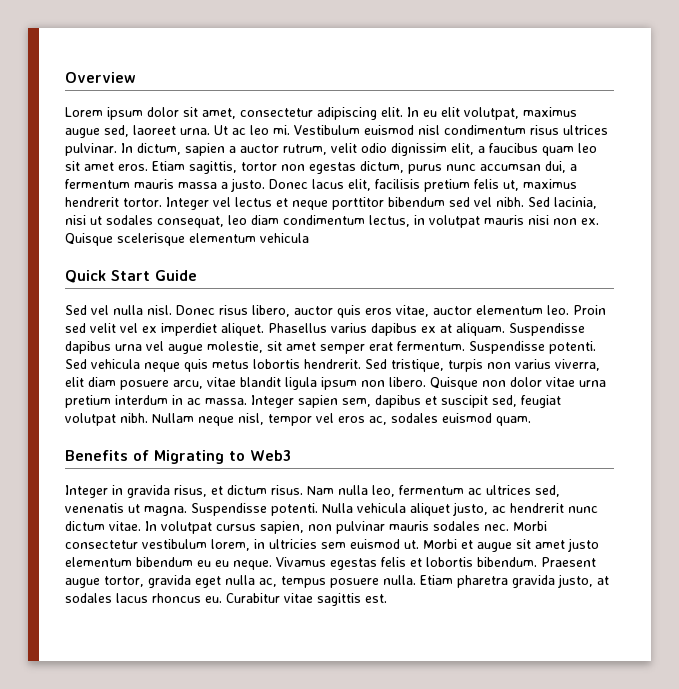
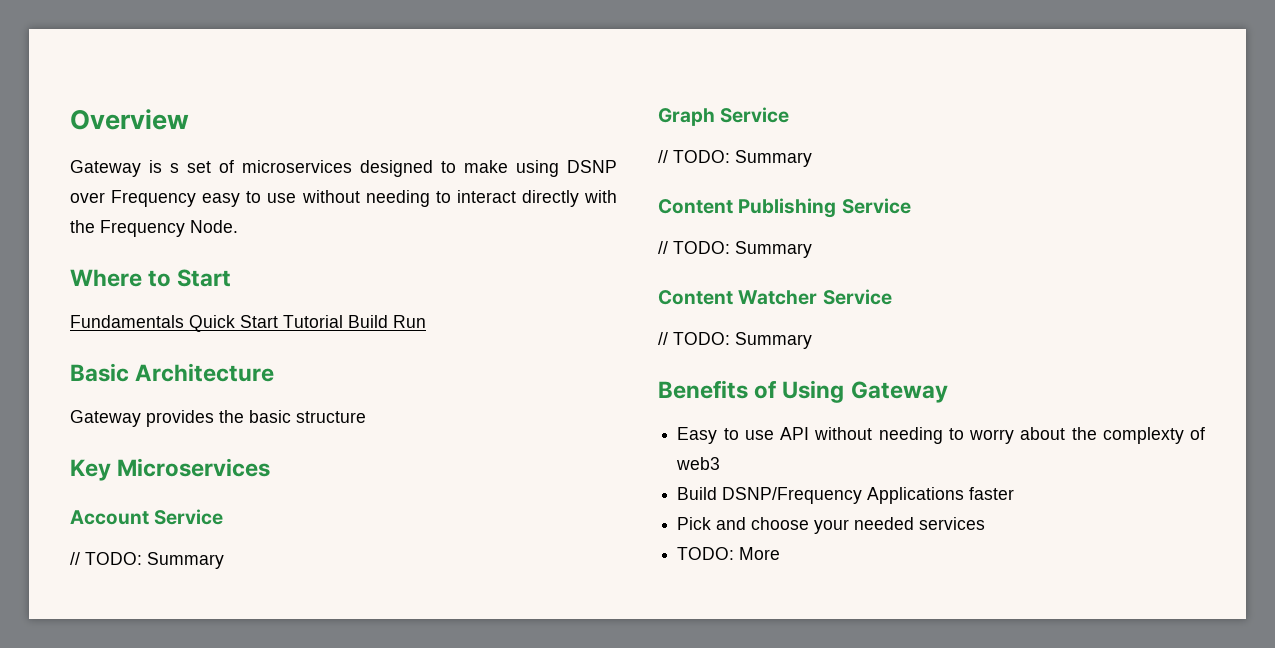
- Lorem ipsum dolor sit amet, consectetur adipiscing elit. In eu elit volutpat, maximus augue sed, laoreet urna. Ut ac leo mi. Vestibulum euismod nisl condimentum risus ultrices pulvinar. In dictum, sapien a auctor rutrum, velit odio dignissim elit, a faucibus quam leo sit amet eros. Etiam sagittis, tortor non egestas dictum, purus nunc accumsan dui, a fermentum mauris massa a justo. Donec lacus elit, facilisis pretium felis ut, maximus hendrerit tortor. Integer vel lectus et neque porttitor bibendum sed vel nibh. Sed lacinia, nisi ut sodales consequat, leo diam condimentum lectus, in volutpat mauris nisi non ex. Quisque scelerisque elementum vehicula
- Quick Start Guide
- Sed vel nulla nisl. Donec risus libero, auctor quis eros vitae, auctor elementum leo. Proin sed velit vel ex imperdiet aliquet. Phasellus varius dapibus ex at aliquam. Suspendisse dapibus urna vel augue molestie, sit amet semper erat fermentum. Suspendisse potenti. Sed vehicula neque quis metus lobortis hendrerit. Sed tristique, turpis non varius viverra, elit diam posuere arcu, vitae blandit ligula ipsum non libero. Quisque non dolor vitae urna pretium interdum in ac massa. Integer sapien sem, dapibus et suscipit sed, feugiat volutpat nibh. Nullam neque nisl, tempor vel eros ac, sodales euismod quam.
- Benefits of Migrating to Web3
- Integer in gravida risus, et dictum risus. Nam nulla leo, fermentum ac ultrices sed, venenatis ut magna. Suspendisse potenti. Nulla vehicula aliquet justo, ac hendrerit nunc dictum vitae. In volutpat cursus sapien, non pulvinar mauris sodales nec. Morbi consectetur vestibulum lorem, in ultricies sem euismod ut. Morbi et augue sit amet justo elementum bibendum eu eu neque. Vivamus egestas felis et lobortis bibendum. Praesent augue tortor, gravida eget nulla ac, tempus posuere nulla. Etiam pharetra gravida justo, at sodales lacus rhoncus eu. Curabitur vitae sagittis est.
+ Gateway is s set of microservices designed to make using DSNP over Frequency easy to use without needing to interact directly with the Frequency Node.
+ Where to Start
+ Fundamentals Quick Start Tutorial Build Run
+ Basic Architecture
+ Gateway provides the basic structure
+ Key Microservices
+ Account Service
+ // TODO: Summary
+ Graph Service
+ // TODO: Summary
+ Content Publishing Service
+ // TODO: Summary
+ Content Watcher Service
+ // TODO: Summary
+ Benefits of Using Gateway
+ Easy to use API without needing to worry about the complexty of web3
+ Build DSNP/Frequency Applications faster
+ Pick and choose your needed services
+ TODO: More

